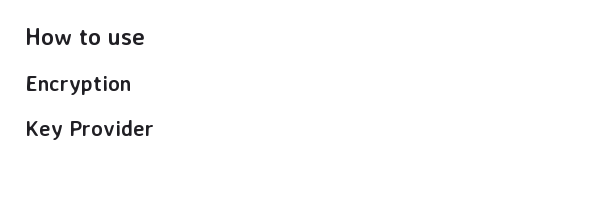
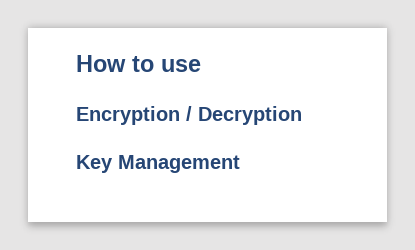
- Encryption
+ Encryption / Decryption
- Key Provider
+ Key Management

